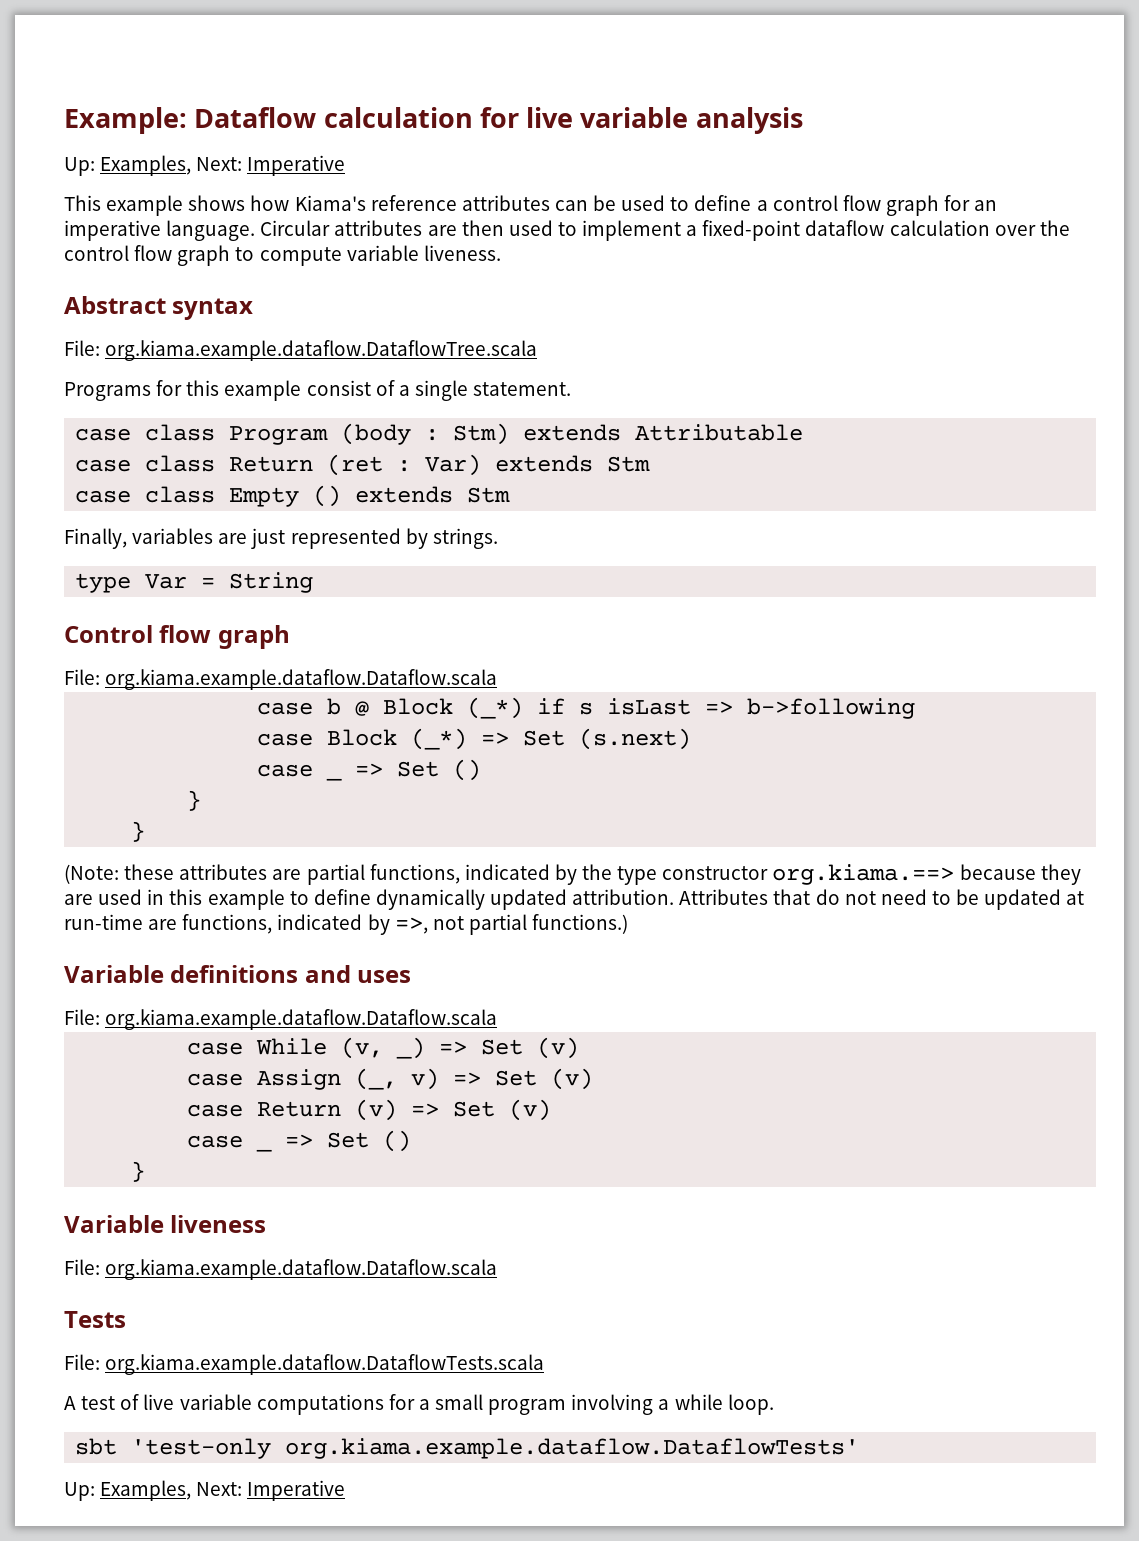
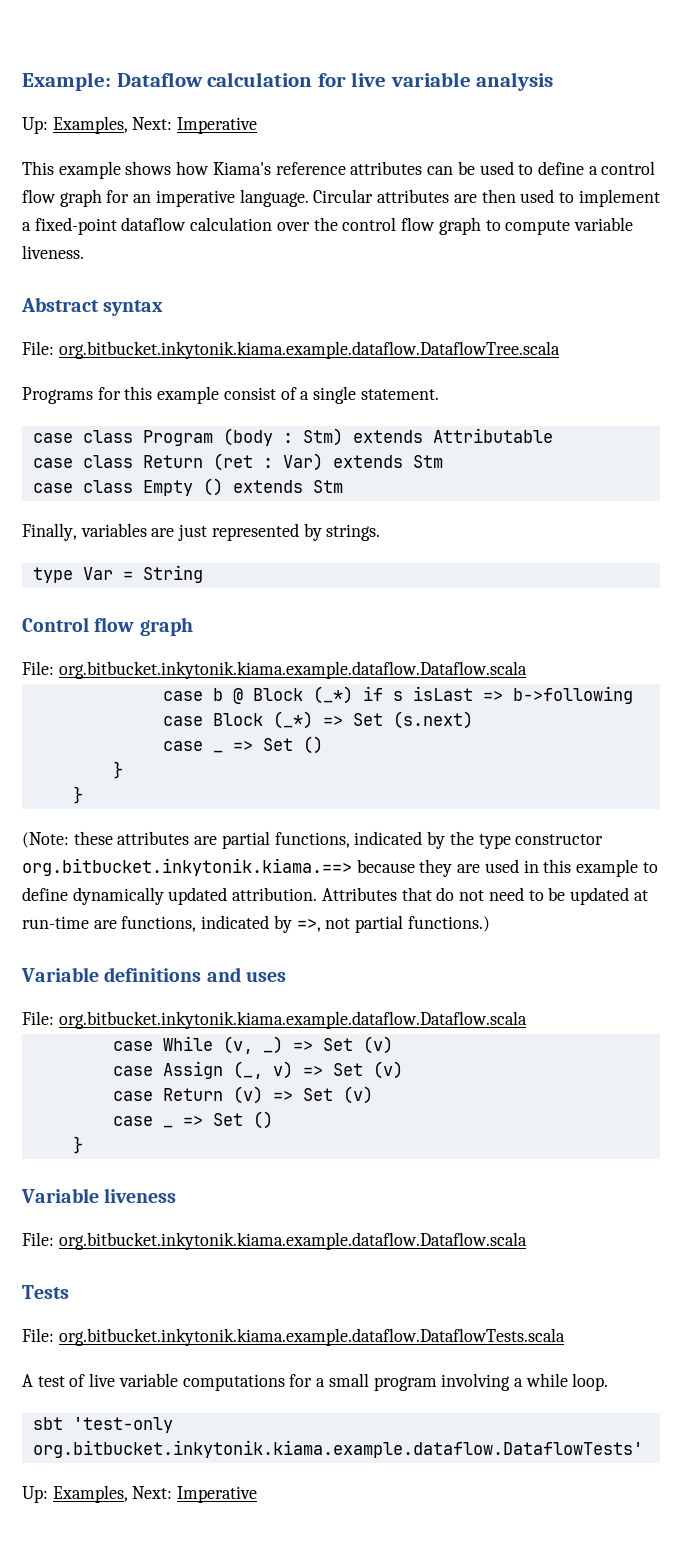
- File: org.kiama.example.dataflow.DataflowTree.scala
+ File: org.bitbucket.inkytonik.kiama.example.dataflow.DataflowTree.scala
  Control flow graph
- File: org.kiama.example.dataflow.Dataflow.scala
+ File: org.bitbucket.inkytonik.kiama.example.dataflow.Dataflow.scala
- (Note: these attributes are partial functions, indicated by the type constructor org.kiama.==> because they are used in this example to define dynamically updated attribution.
+ (Note: these attributes are partial functions, indicated by the type constructor org.bitbucket.inkytonik.kiama.==> because they are used in this example to define dynamically updated attribution.
  Variable definitions and uses
- File: org.kiama.example.dataflow.Dataflow.scala
+ File: org.bitbucket.inkytonik.kiama.example.dataflow.Dataflow.scala
  Variable liveness
- File: org.kiama.example.dataflow.Dataflow.scala
+ File: org.bitbucket.inkytonik.kiama.example.dataflow.Dataflow.scala
- File: org.kiama.example.dataflow.DataflowTests.scala
+ File: org.bitbucket.inkytonik.kiama.example.dataflow.DataflowTests.scala
- sbt 'test-only org.kiama.example.dataflow.DataflowTests'
+ sbt 'test-only org.bitbucket.inkytonik.kiama.example.dataflow.DataflowTests'

